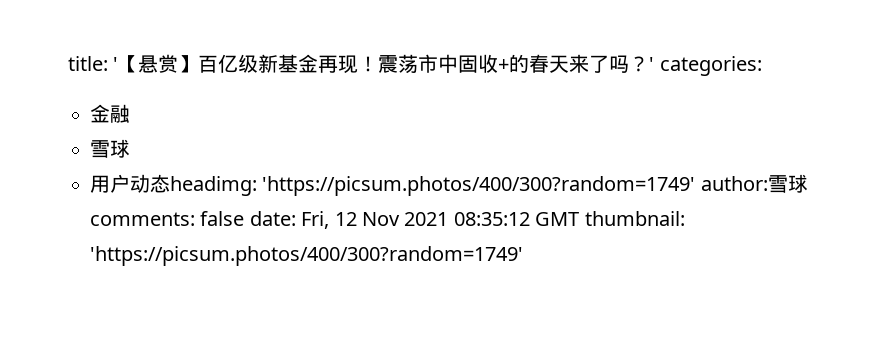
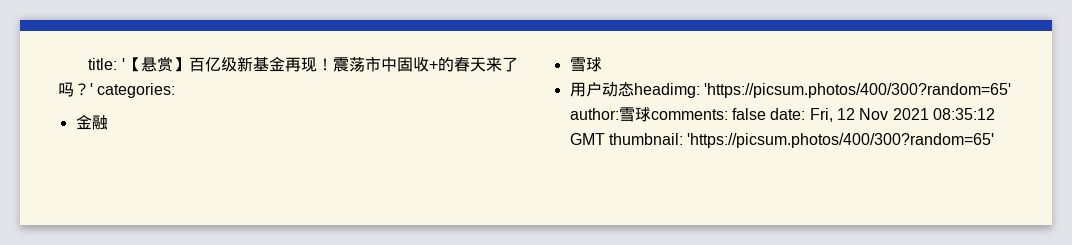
- 用户动态headimg: 'https://picsum.photos/400/300?random=1749' author:雪球comments: false date: Fri, 12 Nov 2021 08:35:12 GMT thumbnail: 'https://picsum.photos/400/300?random=1749'
+ 用户动态headimg: 'https://picsum.photos/400/300?random=65' author:雪球comments: false date: Fri, 12 Nov 2021 08:35:12 GMT thumbnail: 'https://picsum.photos/400/300?random=65'

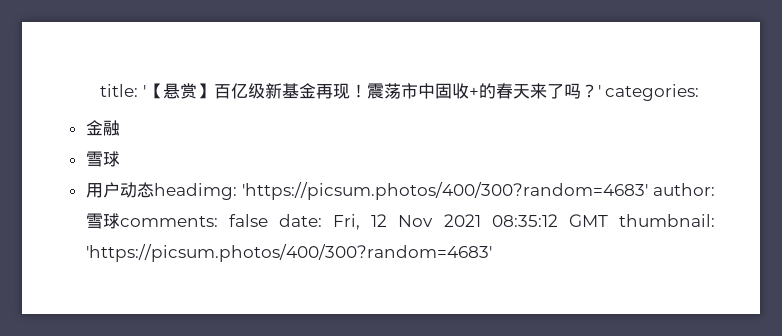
- 用户动态headimg: 'https://picsum.photos/400/300?random=65' author:雪球comments: false date: Fri, 12 Nov 2021 08:35:12 GMT thumbnail: 'https://picsum.photos/400/300?random=65'
+ 用户动态headimg: 'https://picsum.photos/400/300?random=4683' author:雪球comments: false date: Fri, 12 Nov 2021 08:35:12 GMT thumbnail: 'https://picsum.photos/400/300?random=4683'

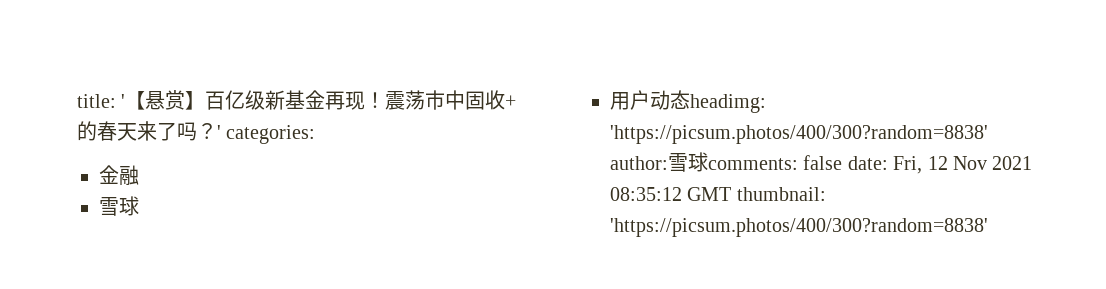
- 用户动态headimg: 'https://picsum.photos/400/300?random=4683' author:雪球comments: false date: Fri, 12 Nov 2021 08:35:12 GMT thumbnail: 'https://picsum.photos/400/300?random=4683'
+ 用户动态headimg: 'https://picsum.photos/400/300?random=8838' author:雪球comments: false date: Fri, 12 Nov 2021 08:35:12 GMT thumbnail: 'https://picsum.photos/400/300?random=8838'

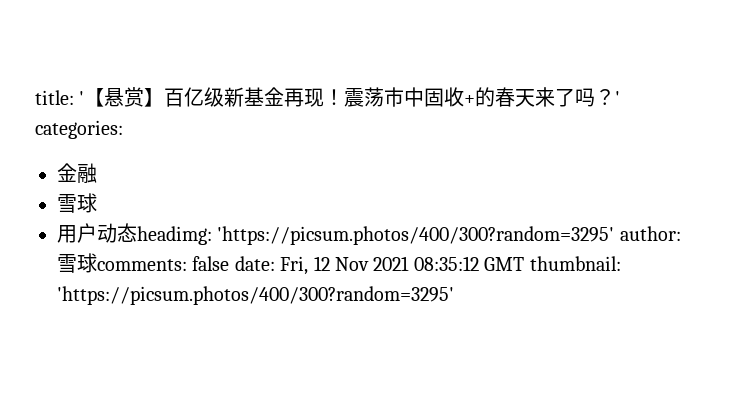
- 用户动态headimg: 'https://picsum.photos/400/300?random=8838' author:雪球comments: false date: Fri, 12 Nov 2021 08:35:12 GMT thumbnail: 'https://picsum.photos/400/300?random=8838'
+ 用户动态headimg: 'https://picsum.photos/400/300?random=3295' author:雪球comments: false date: Fri, 12 Nov 2021 08:35:12 GMT thumbnail: 'https://picsum.photos/400/300?random=3295'

